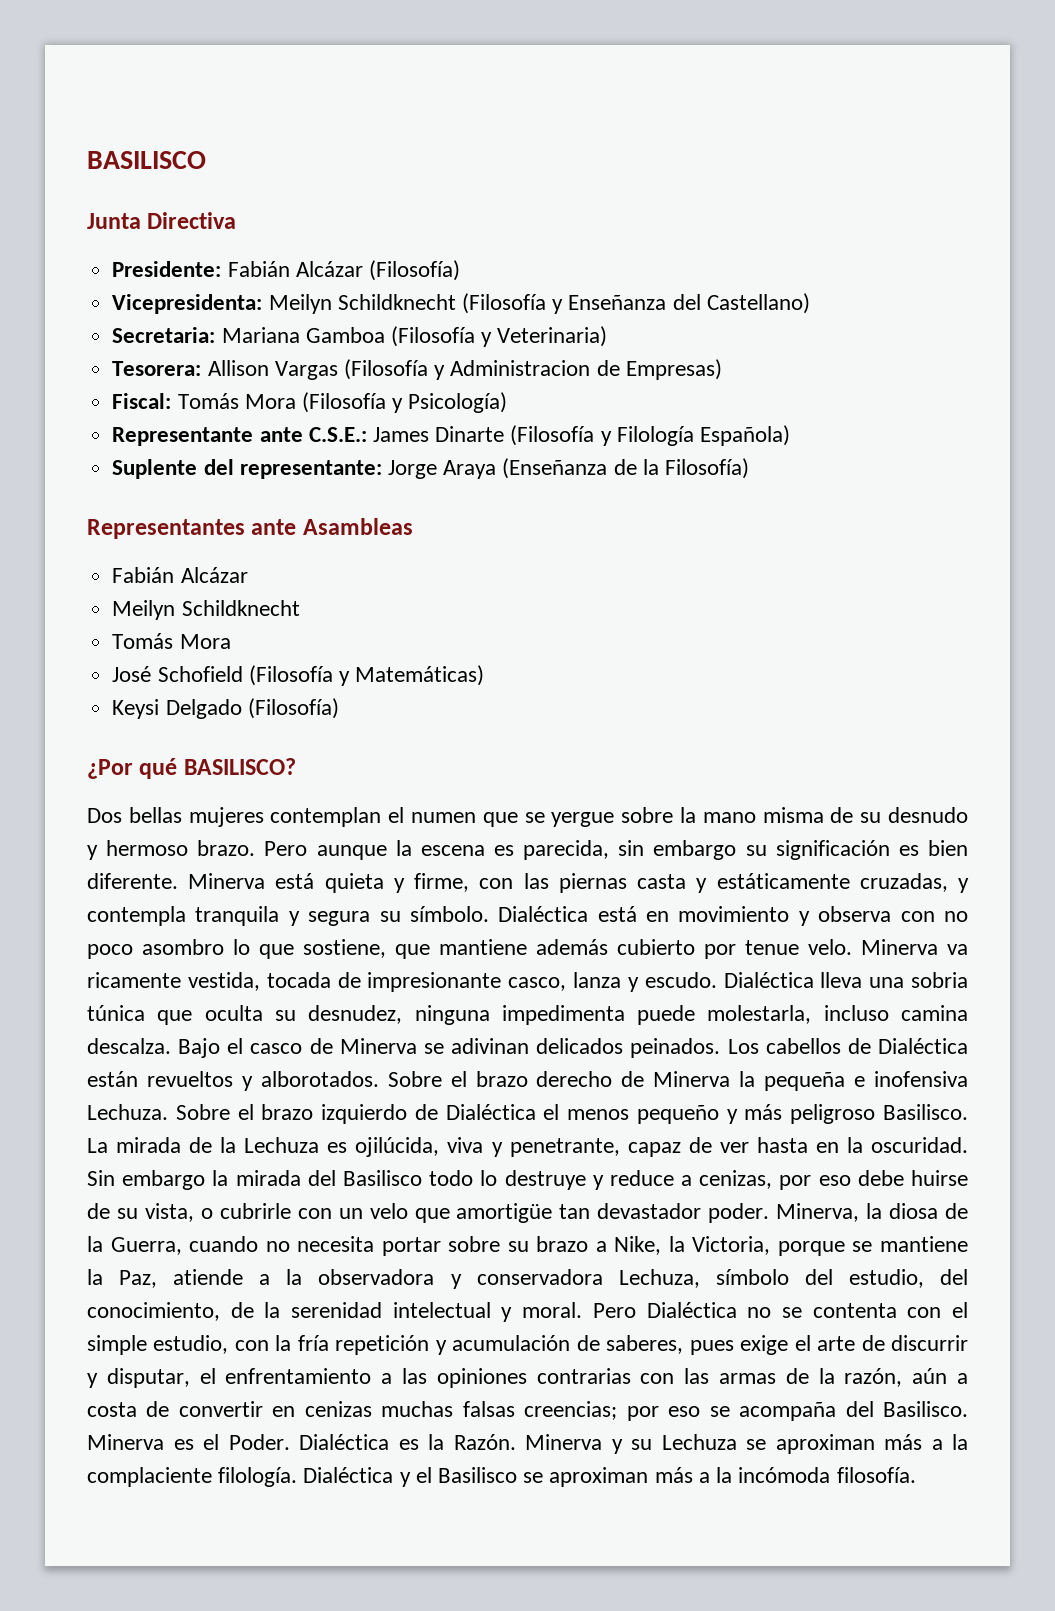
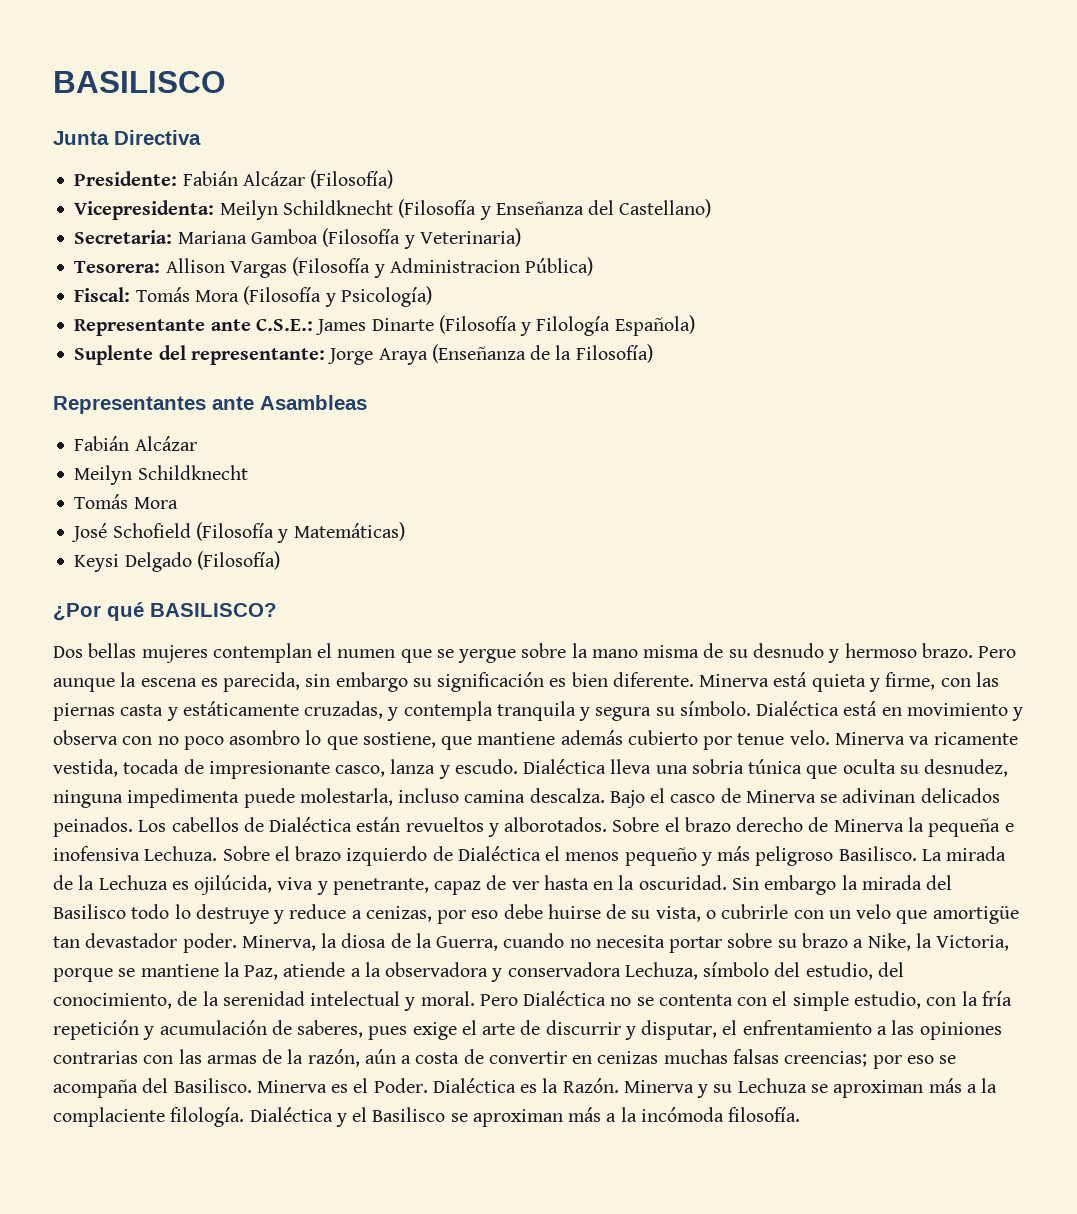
- Tesorera: Allison Vargas (Filosofía y Administracion de Empresas)
+ Tesorera: Allison Vargas (Filosofía y Administracion Pública)

